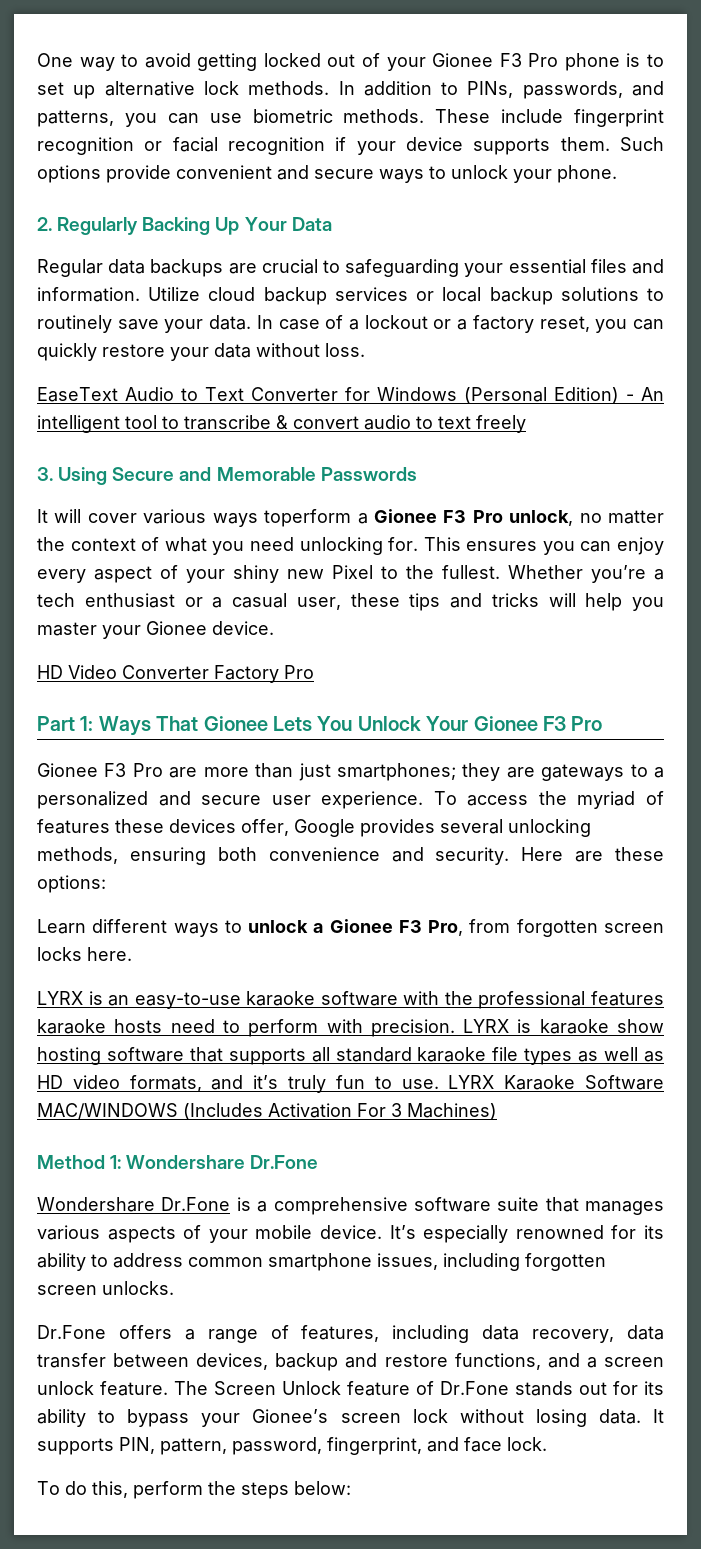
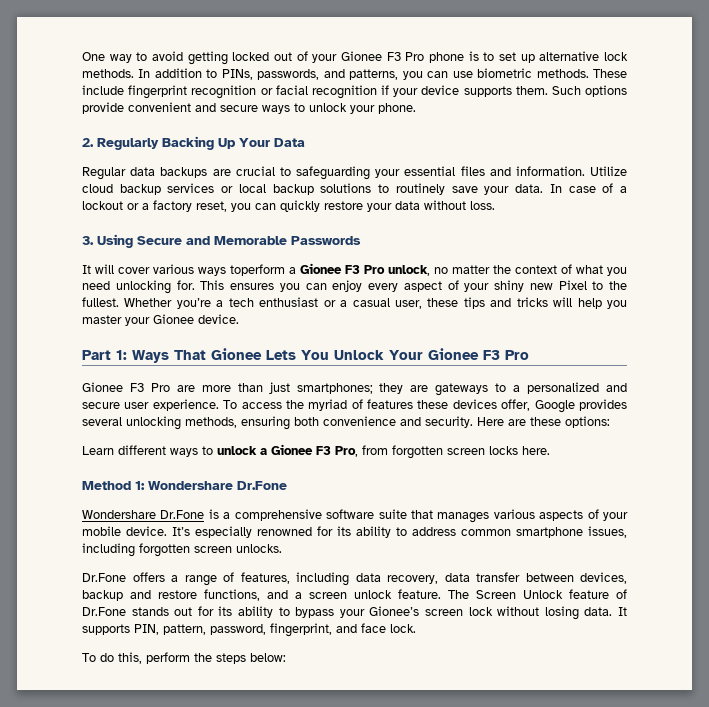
- EaseText Audio to Text Converter for Windows (Personal Edition) - An intelligent tool to transcribe & convert audio to text freely
- HD Video Converter Factory Pro
- LYRX is an easy-to-use karaoke software with the professional features karaoke hosts need to perform with precision. LYRX is karaoke show hosting software that supports all standard karaoke file types as well as HD video formats, and it’s truly fun to use. LYRX Karaoke Software MAC/WINDOWS (Includes Activation For 3 Machines)

